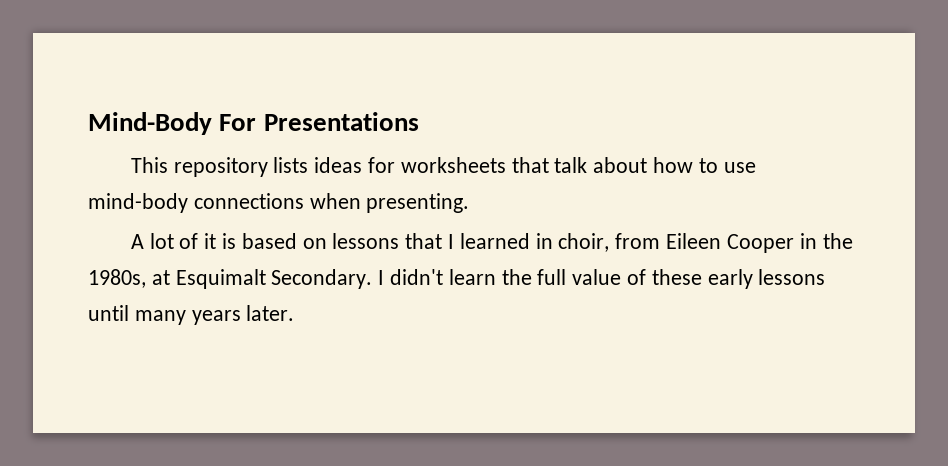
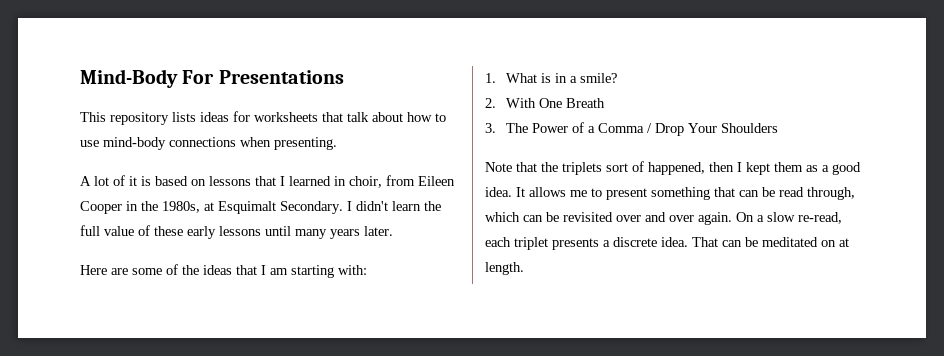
+ Here are some of the ideas that I am starting with:
+ 1. What is in a smile?
+ 2. With One Breath
+ 3. The Power of a Comma / Drop Your Shoulders
+ Note that the triplets sort of happened, then I kept them as a good idea. It allows me to present something that can be read through, which can be revisited over and over again. On a slow re-read, each triplet presents a discrete idea. That can be meditated on at length.

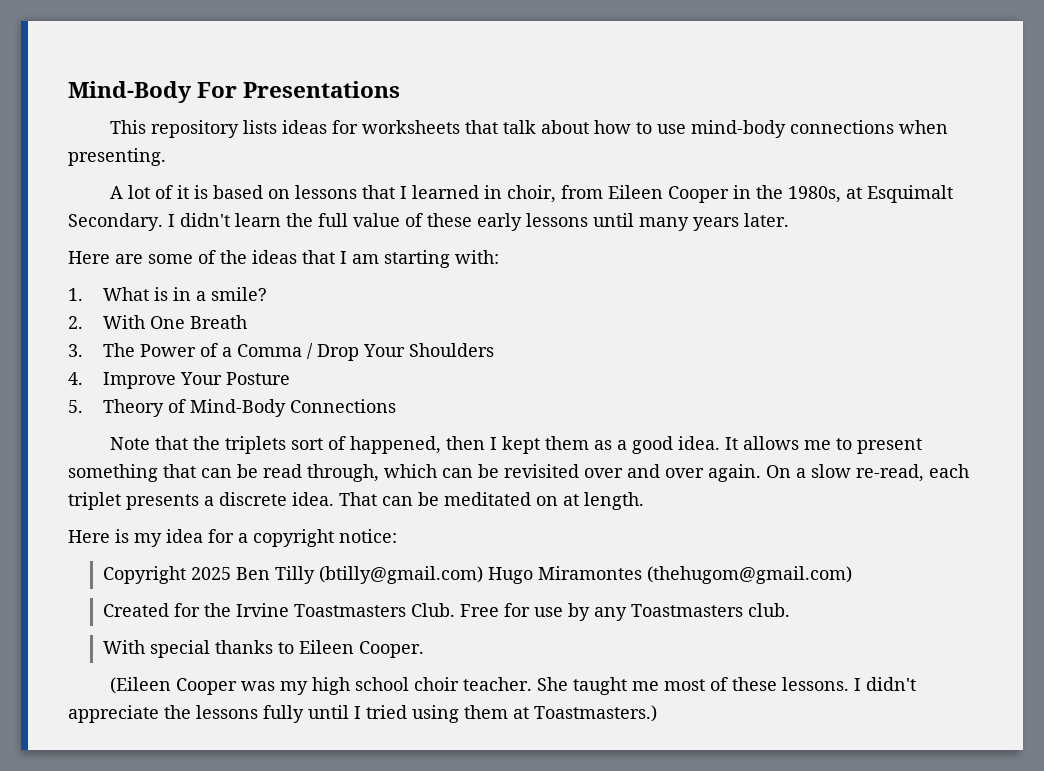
+ 4. Improve Your Posture
+ 5. Theory of Mind-Body Connections
+ Here is my idea for a copyright notice:
+ Copyright 2025 Ben Tilly (btilly@gmail.com) Hugo Miramontes (thehugom@gmail.com)
+ Created for the Irvine Toastmasters Club. Free for use by any Toastmasters club.
+ With special thanks to Eileen Cooper.
+ (Eileen Cooper was my high school choir teacher. She taught me most of these lessons. I didn't appreciate the lessons fully until I tried using them at Toastmasters.)

